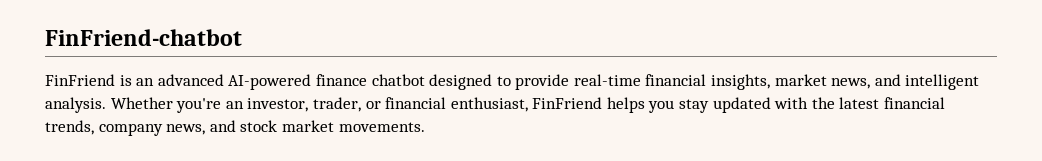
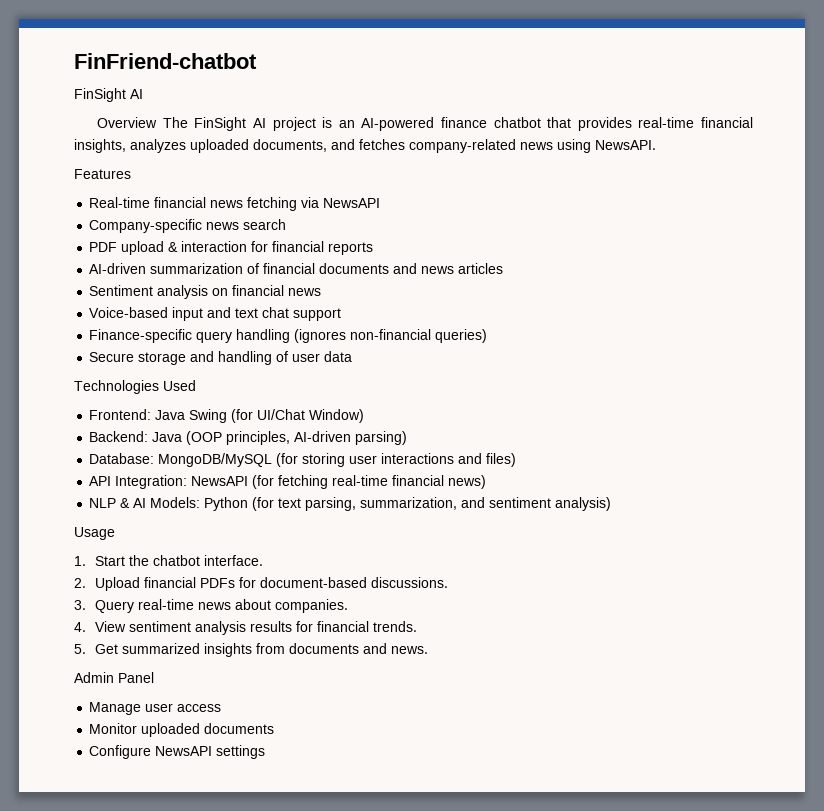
  FinFriend-chatbot
- FinFriend is an advanced AI-powered finance chatbot designed to provide real-time financial insights, market news, and intelligent analysis. Whether you're an investor, trader, or financial enthusiast, FinFriend helps you stay updated with the latest financial trends, company news, and stock market movements.
+ FinSight AI
+ Overview The FinSight AI project is an AI-powered finance chatbot that provides real-time financial insights, analyzes uploaded documents, and fetches company-related news using NewsAPI.
+ Features
+ Real-time financial news fetching via NewsAPI
+ Company-specific news search
+ PDF upload & interaction for financial reports
+ AI-driven summarization of financial documents and news articles
+ Sentiment analysis on financial news
+ Voice-based input and text chat support
+ Finance-specific query handling (ignores non-financial queries)
+ Secure storage and handling of user data
+ Technologies Used
+ Frontend: Java Swing (for UI/Chat Window)
+ Backend: Java (OOP principles, AI-driven parsing)
+ Database: MongoDB/MySQL (for storing user interactions and files)
+ API Integration: NewsAPI (for fetching real-time financial news)
+ NLP & AI Models: Python (for text parsing, summarization, and sentiment analysis)
+ Usage
+ 1. Start the chatbot interface.
+ 2. Upload financial PDFs for document-based discussions.
+ 3. Query real-time news about companies.
+ 4. View sentiment analysis results for financial trends.
+ 5. Get summarized insights from documents and news.
+ Admin Panel
+ Manage user access
+ Monitor uploaded documents
+ Configure NewsAPI settings

